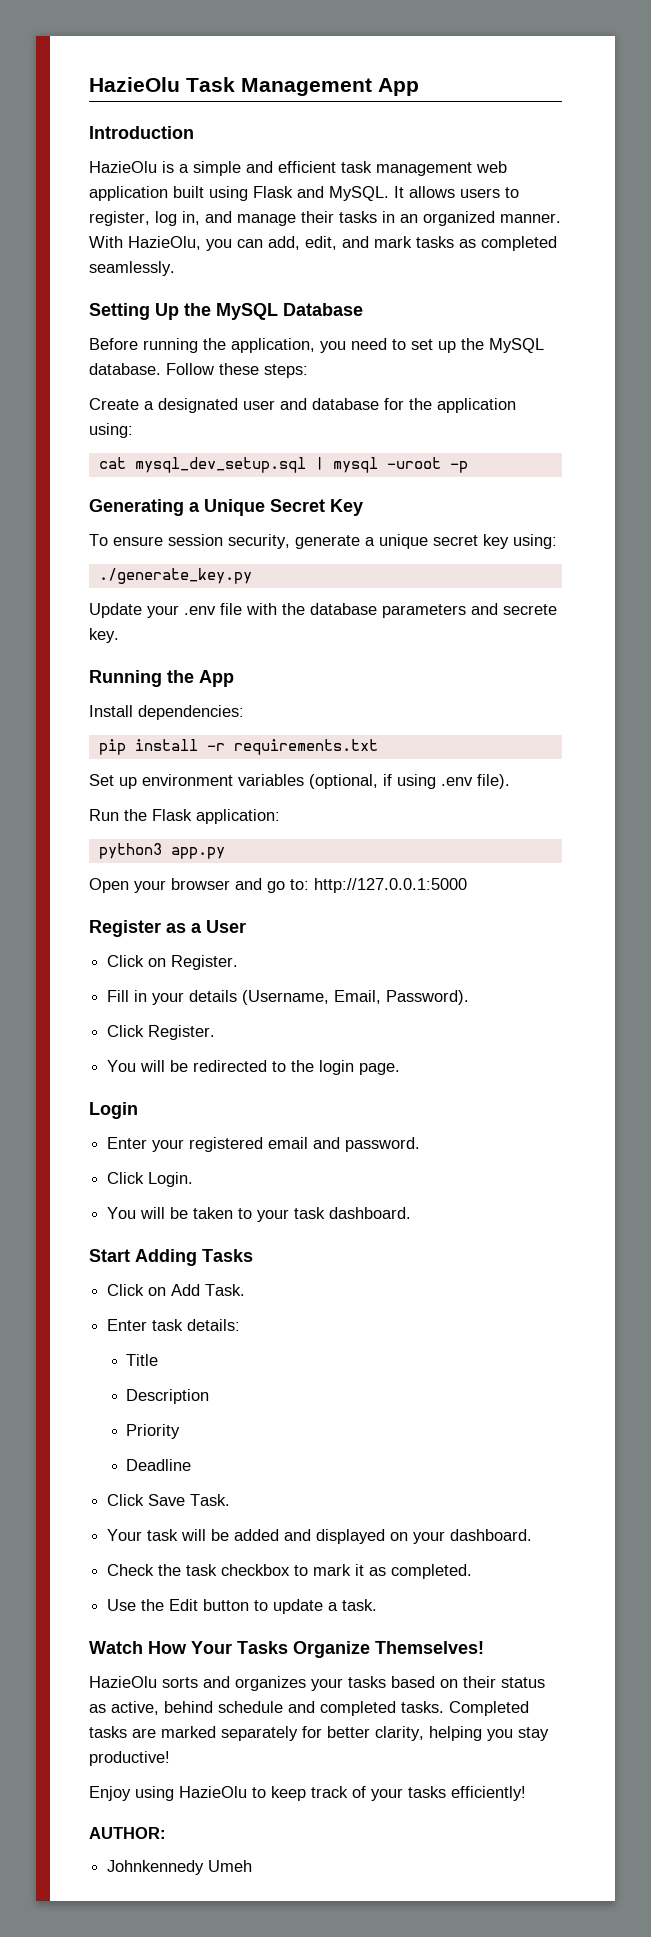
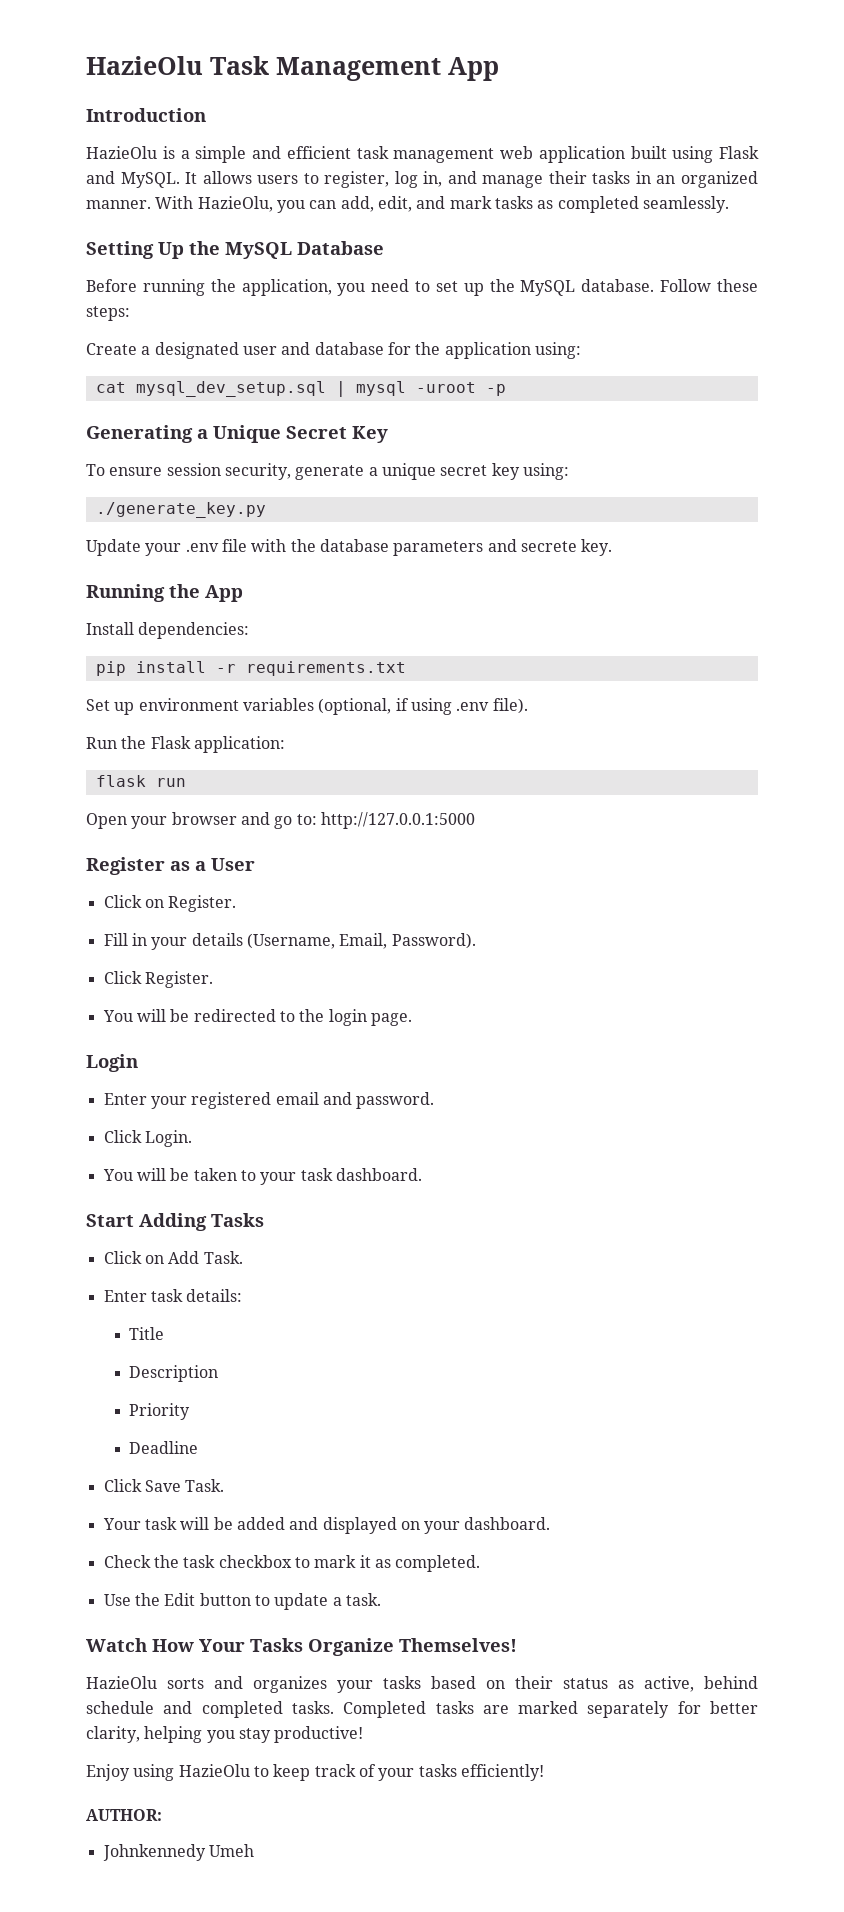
- python3 app.py
+ flask run

